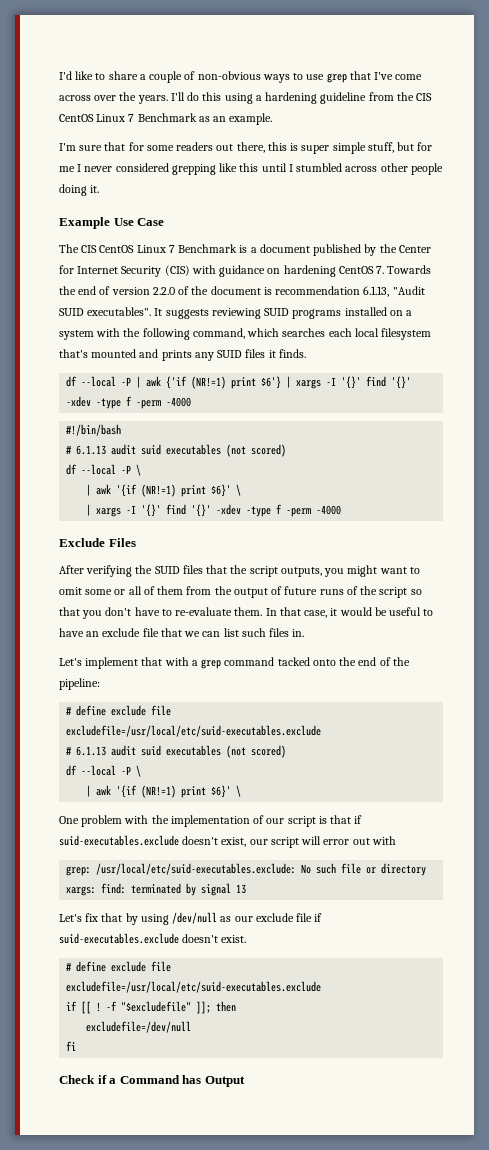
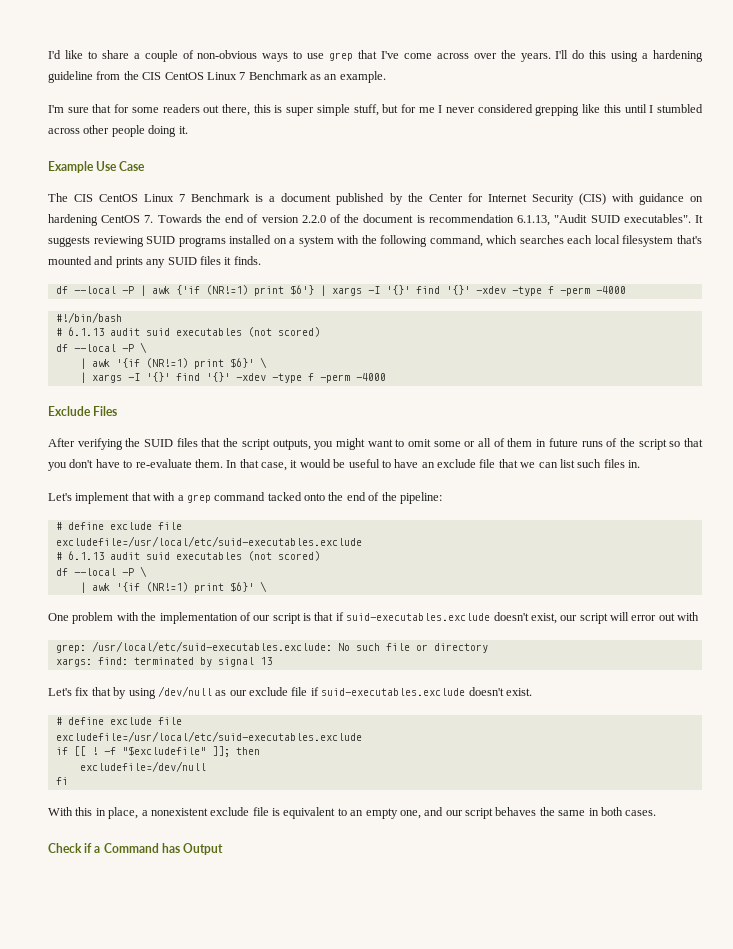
- After verifying the SUID files that the script outputs, you might want to omit some or all of them from the output of future runs of the script so that you don't have to re-evaluate them.
+ After verifying the SUID files that the script outputs, you might want to omit some or all of them in future runs of the script so that you don't have to re-evaluate them.
+ With this in place, a nonexistent exclude file is equivalent to an empty one, and our script behaves the same in both cases.

